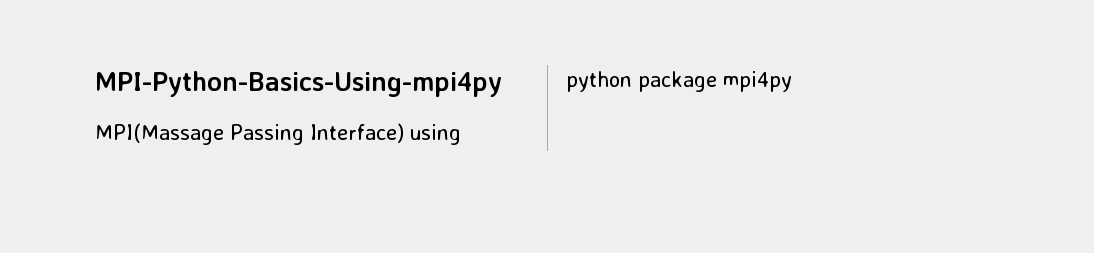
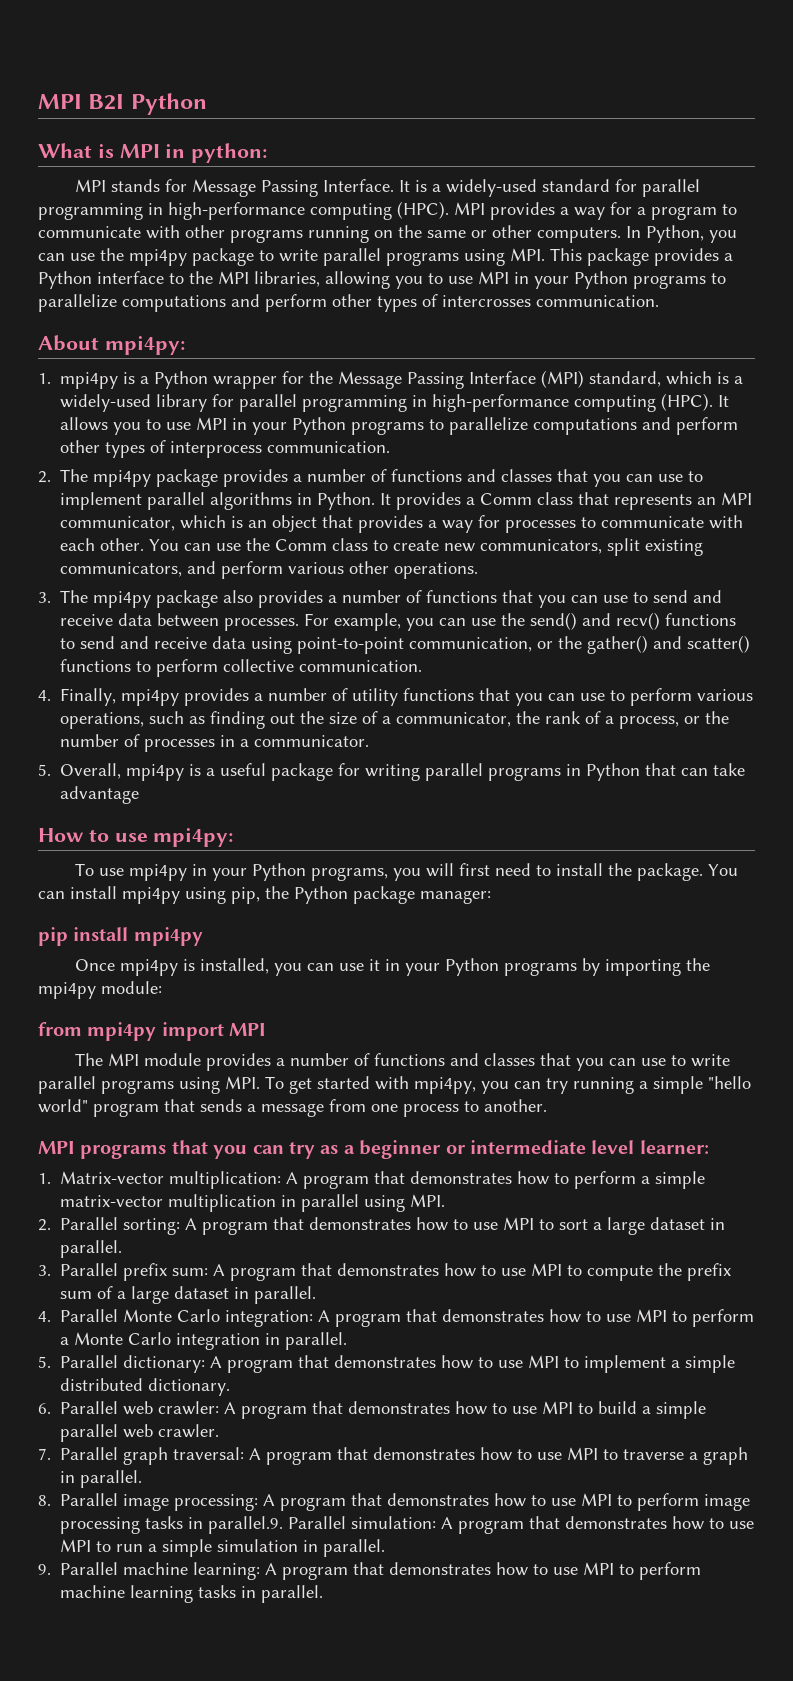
- MPI-Python-Basics-Using-mpi4py
- MPI(Massage Passing Interface) using python package mpi4py
+ MPI B2I Python
+ What is MPI in python:
+ MPI stands for Message Passing Interface. It is a widely-used standard for parallel programming in high-performance computing (HPC). MPI provides a way for a program to communicate with other programs running on the same or other computers. In Python, you can use the mpi4py package to write parallel programs using MPI. This package provides a Python interface to the MPI libraries, allowing you to use MPI in your Python programs to parallelize computations and perform other types of intercrosses communication.
+ About mpi4py:
+ 1. mpi4py is a Python wrapper for the Message Passing Interface (MPI) standard, which is a widely-used library for parallel programming in high-performance computing (HPC). It allows you to use MPI in your Python programs to parallelize computations and perform other types of interprocess communication.
+ 2. The mpi4py package provides a number of functions and classes that you can use to implement parallel algorithms in Python. It provides a Comm class that represents an MPI communicator, which is an object that provides a way for processes to communicate with each other. You can use the Comm class to create new communicators, split existing communicators, and perform various other operations.
+ 3. The mpi4py package also provides a number of functions that you can use to send and receive data between processes. For example, you can use the send() and recv() functions to send and receive data using point-to-point communication, or the gather() and scatter() functions to perform collective communication.
+ 4. Finally, mpi4py provides a number of utility functions that you can use to perform various operations, such as finding out the size of a communicator, the rank of a process, or the number of processes in a communicator.
+ 5. Overall, mpi4py is a useful package for writing parallel programs in Python that can take advantage
+ How to use mpi4py:
+ To use mpi4py in your Python programs, you will first need to install the package. You can install mpi4py using pip, the Python package manager:
+ pip install mpi4py
+ Once mpi4py is installed, you can use it in your Python programs by importing the mpi4py module:
+ from mpi4py import MPI
+ The MPI module provides a number of functions and classes that you can use to write parallel programs using MPI. To get started with mpi4py, you can try running a simple "hello world" program that sends a message from one process to another.
+ MPI programs that you can try as a beginner or intermediate level learner:
+ 1. Matrix-vector multiplication: A program that demonstrates how to perform a simple matrix-vector multiplication in parallel using MPI.
+ 2. Parallel sorting: A program that demonstrates how to use MPI to sort a large dataset in parallel.
+ 3. Parallel prefix sum: A program that demonstrates how to use MPI to compute the prefix sum of a large dataset in parallel.
+ 4. Parallel Monte Carlo integration: A program that demonstrates how to use MPI to perform a Monte Carlo integration in parallel.
+ 5. Parallel dictionary: A program that demonstrates how to use MPI to implement a simple distributed dictionary.
+ 6. Parallel web crawler: A program that demonstrates how to use MPI to build a simple parallel web crawler.
+ 7. Parallel graph traversal: A program that demonstrates how to use MPI to traverse a graph in parallel.
+ 8. Parallel image processing: A program that demonstrates how to use MPI to perform image processing tasks in parallel.9. Parallel simulation: A program that demonstrates how to use MPI to run a simple simulation in parallel.
+ 9. Parallel machine learning: A program that demonstrates how to use MPI to perform machine learning tasks in parallel.

